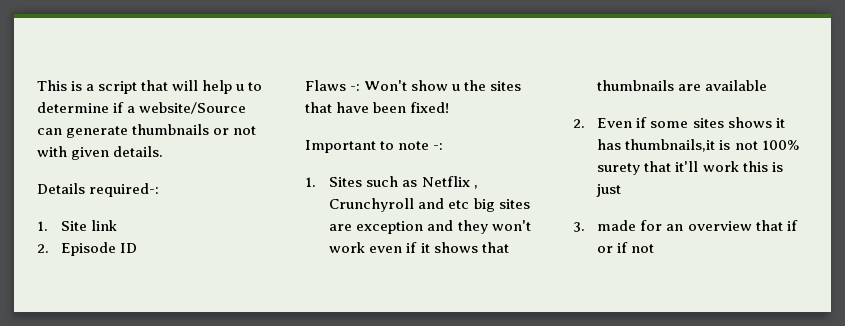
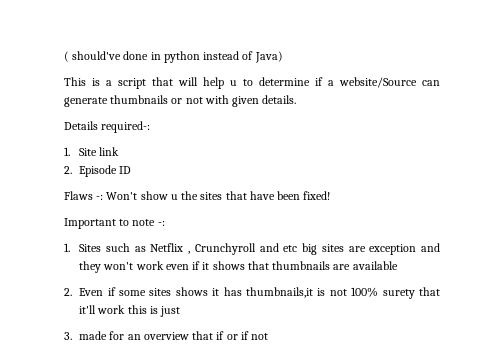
+ ( should've done in python instead of Java)

